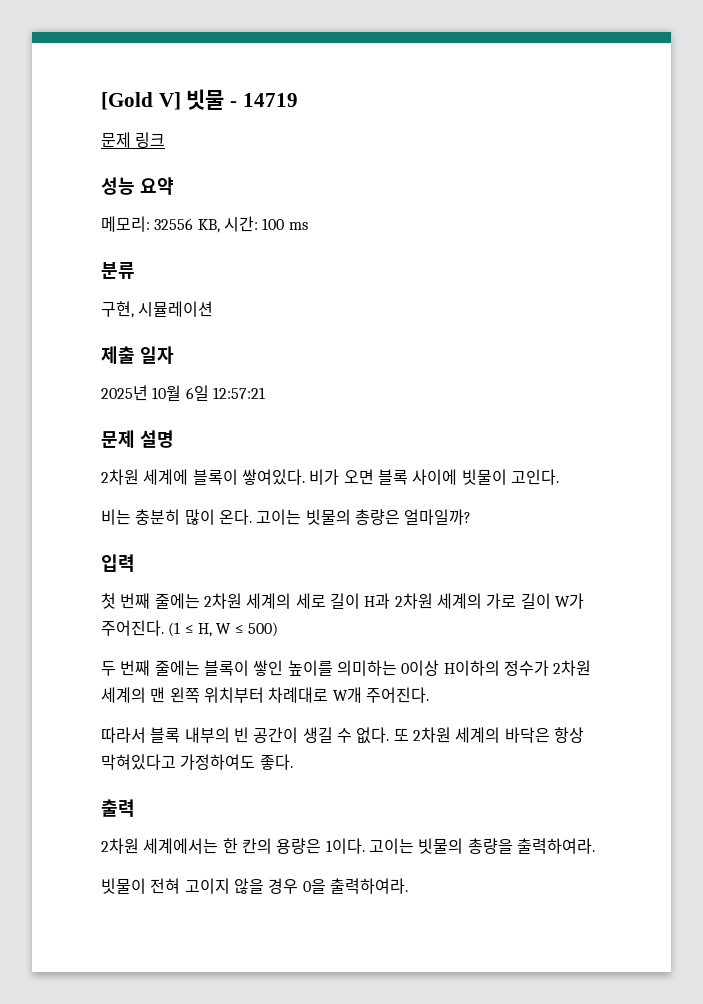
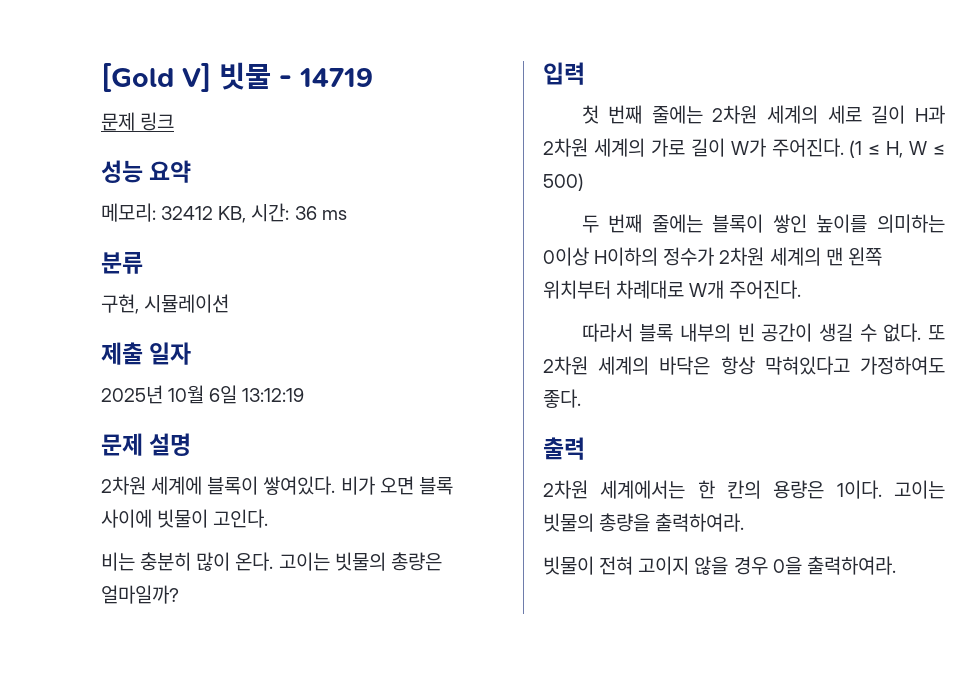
- 메모리: 32556 KB, 시간: 100 ms
+ 메모리: 32412 KB, 시간: 36 ms
- 2025년 10월 6일 12:57:21
+ 2025년 10월 6일 13:12:19

